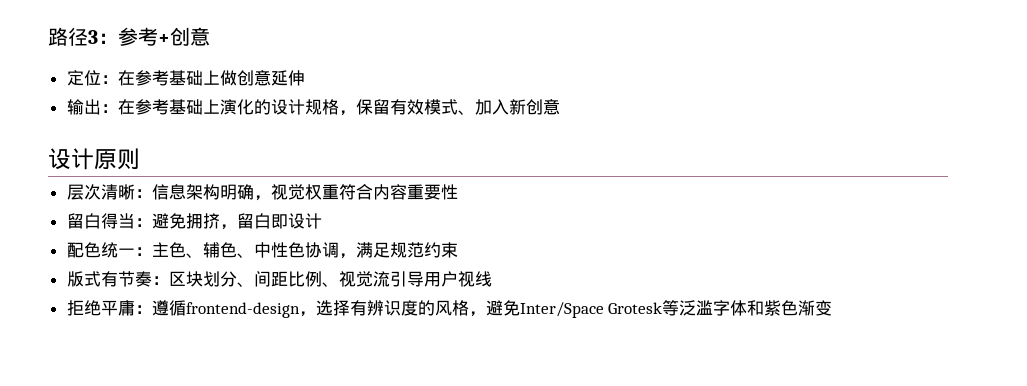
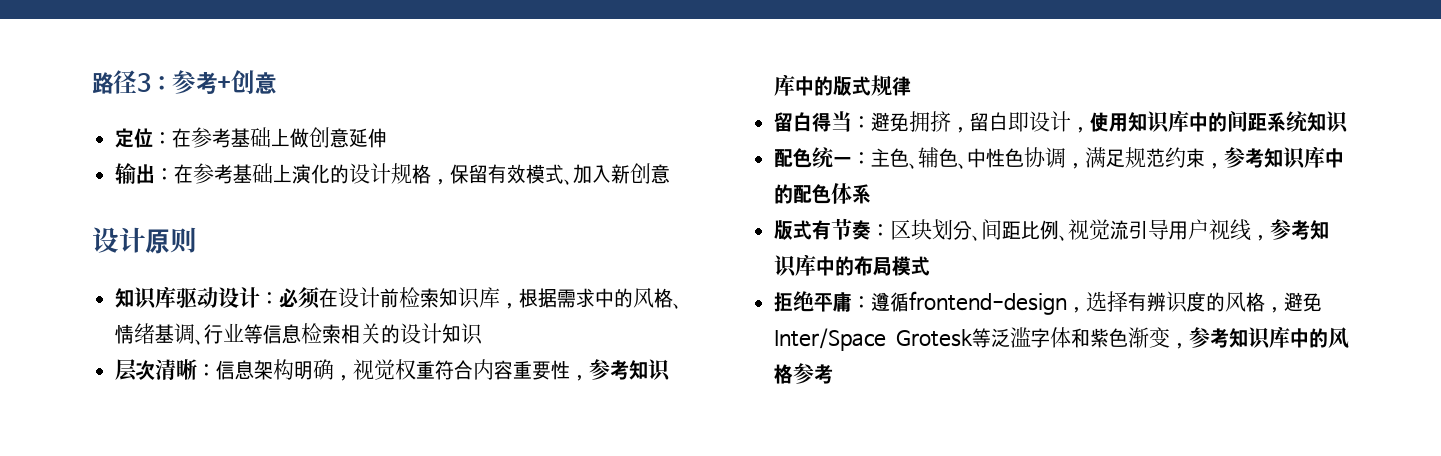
+ 知识库驱动设计：必须在设计前检索知识库，根据需求中的风格、情绪基调、行业等信息检索相关的设计知识
- 层次清晰：信息架构明确，视觉权重符合内容重要性
+ 层次清晰：信息架构明确，视觉权重符合内容重要性，参考知识库中的版式规律
- 留白得当：避免拥挤，留白即设计
+ 留白得当：避免拥挤，留白即设计，使用知识库中的间距系统知识
- 配色统一：主色、辅色、中性色协调，满足规范约束
+ 配色统一：主色、辅色、中性色协调，满足规范约束，参考知识库中的配色体系
- 版式有节奏：区块划分、间距比例、视觉流引导用户视线
+ 版式有节奏：区块划分、间距比例、视觉流引导用户视线，参考知识库中的布局模式
- 拒绝平庸：遵循frontend-design，选择有辨识度的风格，避免Inter/Space Grotesk等泛滥字体和紫色渐变
+ 拒绝平庸：遵循frontend-design，选择有辨识度的风格，避免Inter/Space Grotesk等泛滥字体和紫色渐变，参考知识库中的风格参考

